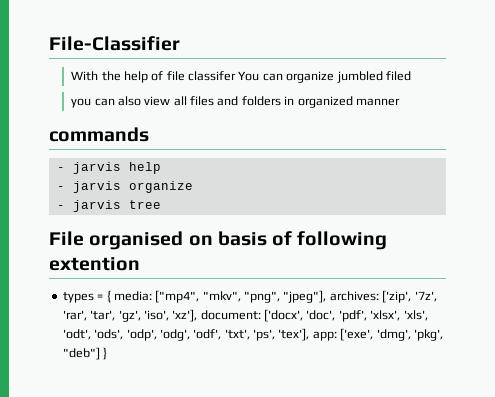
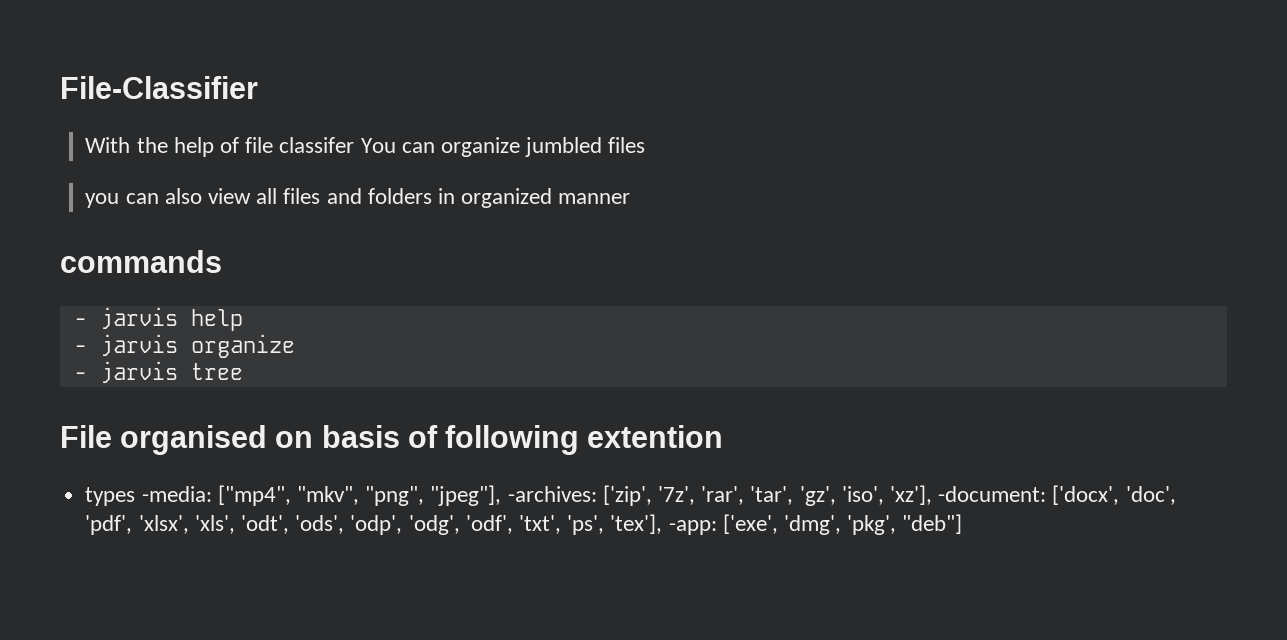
- With the help of file classifer You can organize jumbled filed
+ With the help of file classifer You can organize jumbled files
- types = { media: ["mp4", "mkv", "png", "jpeg"], archives: ['zip', '7z', 'rar', 'tar', 'gz', 'iso', 'xz'], document: ['docx', 'doc', 'pdf', 'xlsx', 'xls', 'odt', 'ods', 'odp', 'odg', 'odf', 'txt', 'ps', 'tex'], app: ['exe', 'dmg', 'pkg', "deb"] }
+ types -media: ["mp4", "mkv", "png", "jpeg"], -archives: ['zip', '7z', 'rar', 'tar', 'gz', 'iso', 'xz'], -document: ['docx', 'doc', 'pdf', 'xlsx', 'xls', 'odt', 'ods', 'odp', 'odg', 'odf', 'txt', 'ps', 'tex'], -app: ['exe', 'dmg', 'pkg', "deb"]

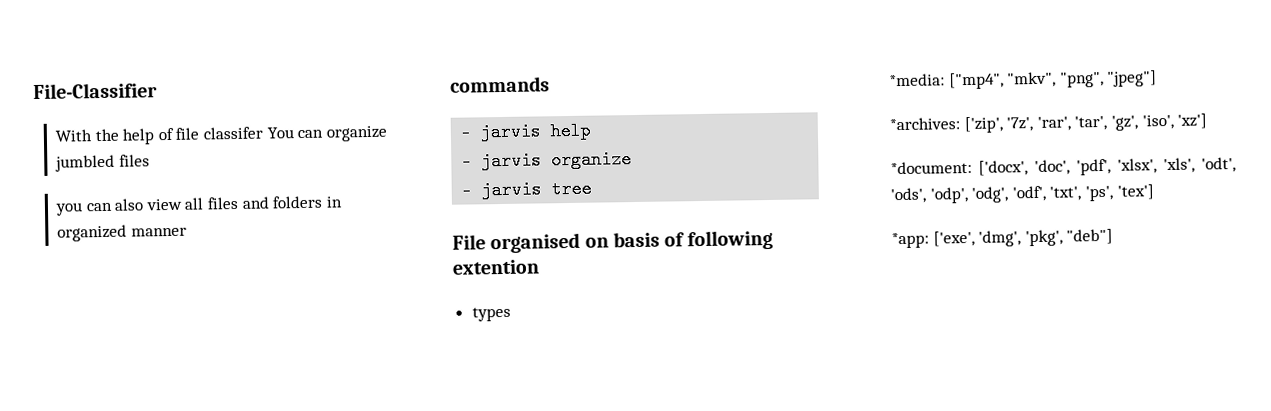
- types -media: ["mp4", "mkv", "png", "jpeg"], -archives: ['zip', '7z', 'rar', 'tar', 'gz', 'iso', 'xz'], -document: ['docx', 'doc', 'pdf', 'xlsx', 'xls', 'odt', 'ods', 'odp', 'odg', 'odf', 'txt', 'ps', 'tex'], -app: ['exe', 'dmg', 'pkg', "deb"]
+ types
+ *media: ["mp4", "mkv", "png", "jpeg"]
+ *archives: ['zip', '7z', 'rar', 'tar', 'gz', 'iso', 'xz']
+ *document: ['docx', 'doc', 'pdf', 'xlsx', 'xls', 'odt', 'ods', 'odp', 'odg', 'odf', 'txt', 'ps', 'tex']
+ *app: ['exe', 'dmg', 'pkg', "deb"]

